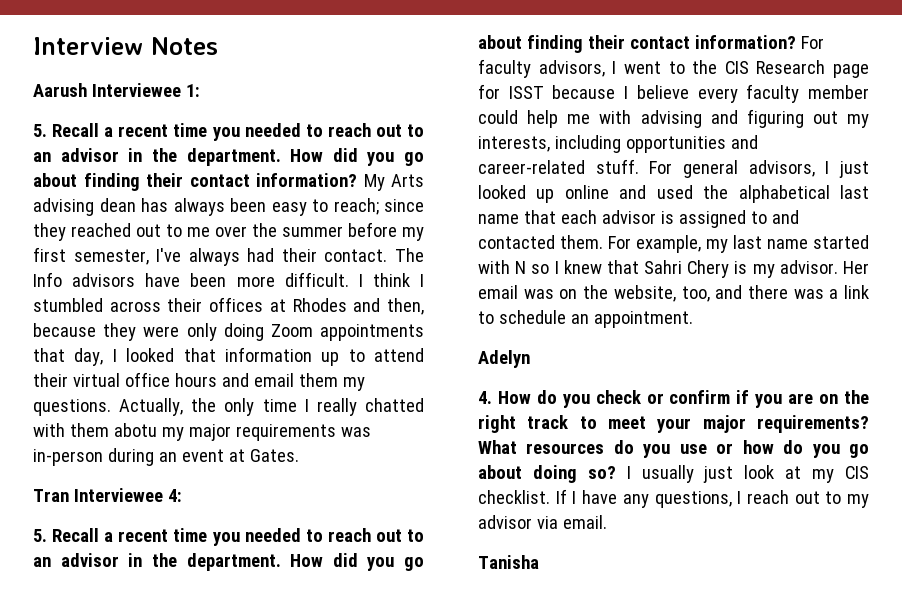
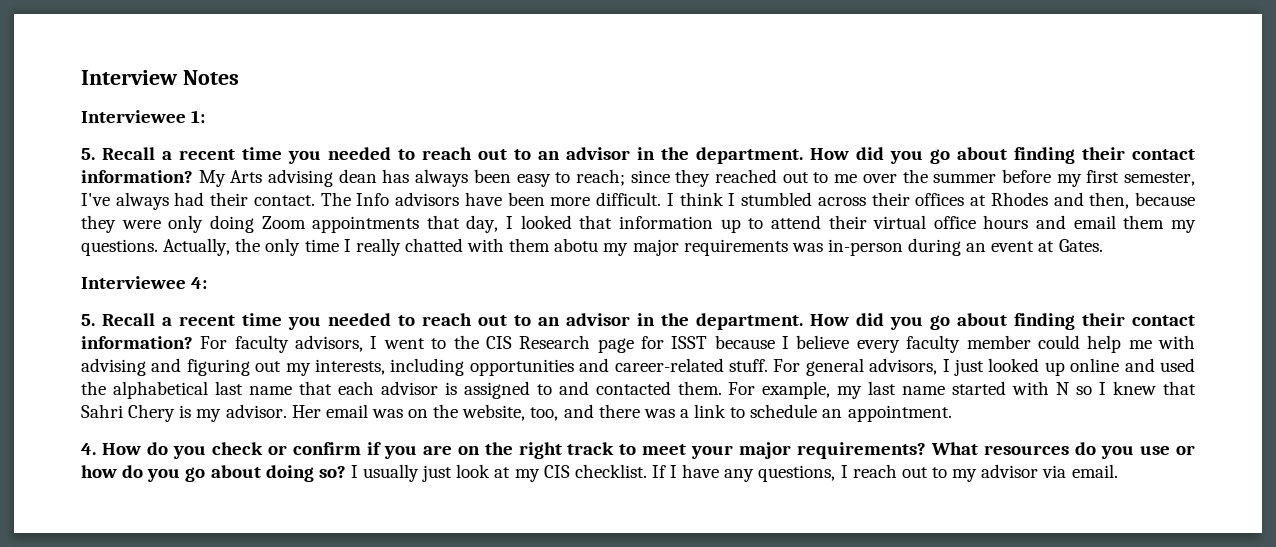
- Aarush Interviewee 1:
+ Interviewee 1:
- Tran Interviewee 4:
+ Interviewee 4:
- Adelyn
- Tanisha

